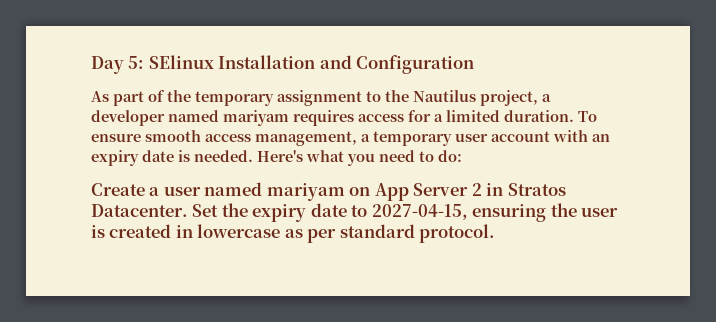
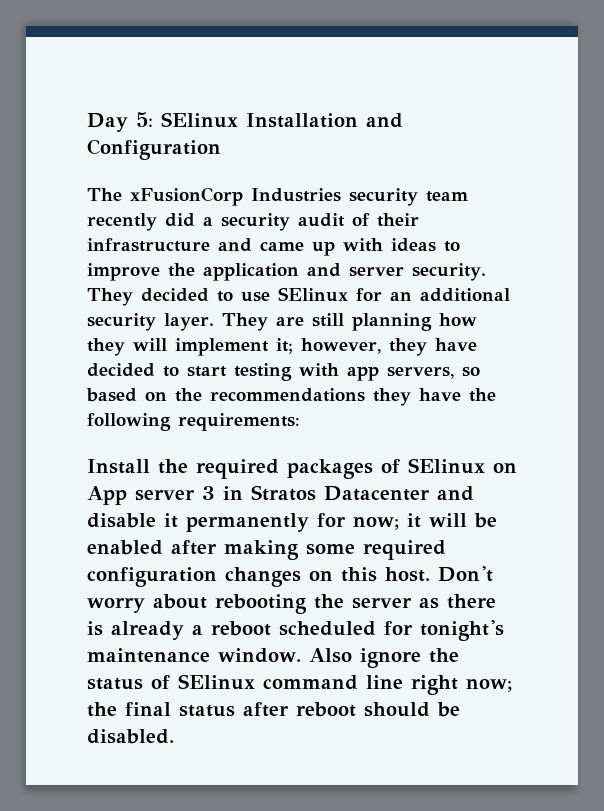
- As part of the temporary assignment to the Nautilus project, a developer named mariyam requires access for a limited duration. To ensure smooth access management, a temporary user account with an expiry date is needed. Here's what you need to do:
- Create a user named mariyam on App Server 2 in Stratos Datacenter. Set the expiry date to 2027-04-15, ensuring the user is created in lowercase as per standard protocol.
+ The xFusionCorp Industries security team recently did a security audit of their infrastructure and came up with ideas to improve the application and server security. They decided to use SElinux for an additional security layer. They are still planning how they will implement it; however, they have decided to start testing with app servers, so based on the recommendations they have the following requirements:
+ Install the required packages of SElinux on App server 3 in Stratos Datacenter and disable it permanently for now; it will be enabled after making some required configuration changes on this host. Don't worry about rebooting the server as there is already a reboot scheduled for tonight's maintenance window. Also ignore the status of SElinux command line right now; the final status after reboot should be disabled.

